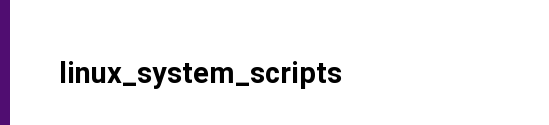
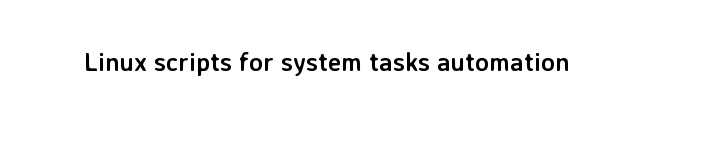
- linux_system_scripts
+ Linux scripts for system tasks automation

